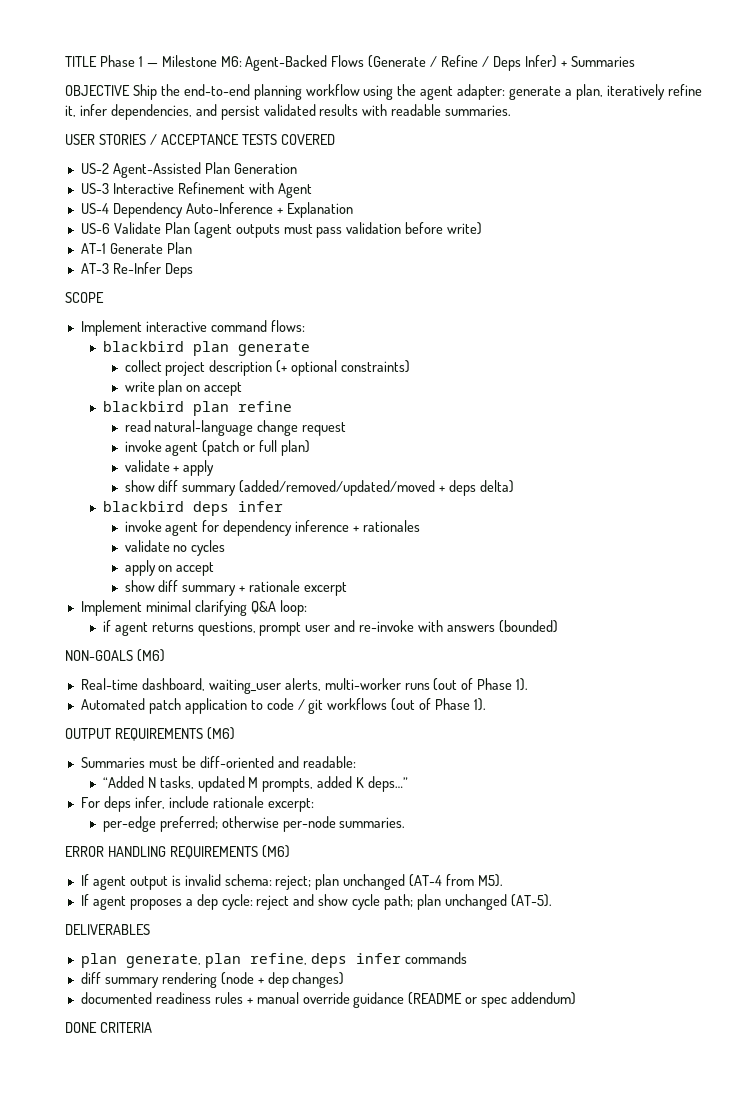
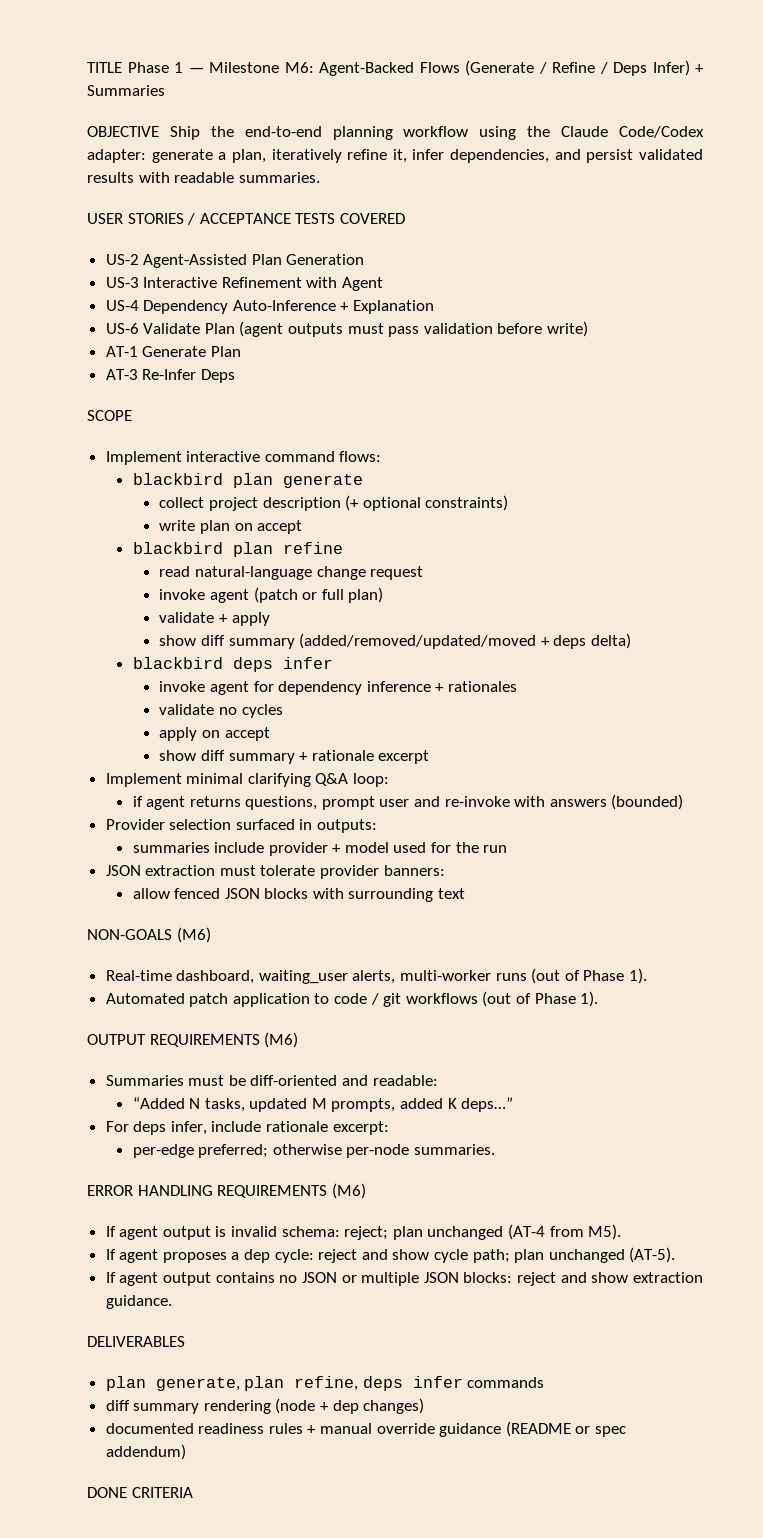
- OBJECTIVE Ship the end-to-end planning workflow using the agent adapter: generate a plan, iteratively refine it, infer dependencies, and persist validated results with readable summaries.
+ OBJECTIVE Ship the end-to-end planning workflow using the Claude Code/Codex adapter: generate a plan, iteratively refine it, infer dependencies, and persist validated results with readable summaries.
+ Provider selection surfaced in outputs:
+ summaries include provider + model used for the run
+ JSON extraction must tolerate provider banners:
+ allow fenced JSON blocks with surrounding text
+ If agent output contains no JSON or multiple JSON blocks: reject and show extraction guidance.

